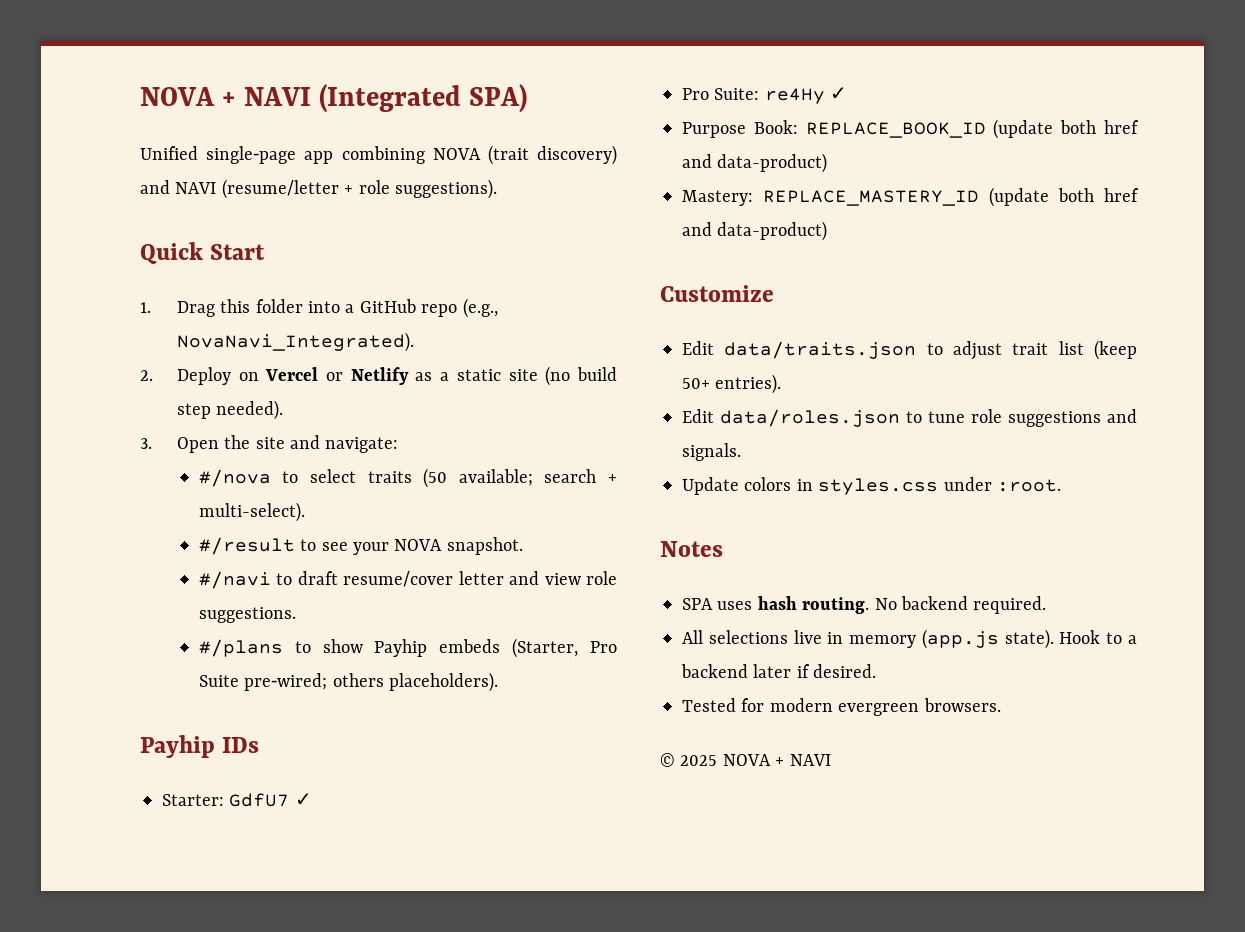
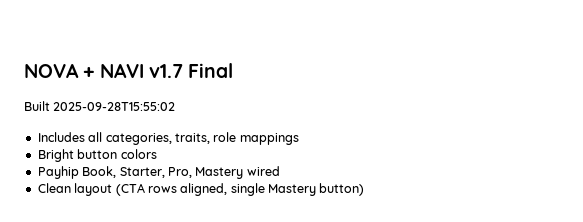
- NOVA + NAVI (Integrated SPA)
- Unified single‑page app combining NOVA (trait discovery) and NAVI (resume/letter + role suggestions).
- Quick Start
- 1. Drag this folder into a GitHub repo (e.g., NovaNavi_Integrated).
- 2. Deploy on Vercel or Netlify as a static site (no build step needed).
- 3. Open the site and navigate:
- #/nova to select traits (50 available; search + multi-select).
- #/result to see your NOVA snapshot.
- #/navi to draft resume/cover letter and view role suggestions.
- #/plans to show Payhip embeds (Starter, Pro Suite pre‑wired; others placeholders).
- Payhip IDs
- Starter: GdfU7 ✓
- Pro Suite: re4Hy ✓
- Purpose Book: REPLACE_BOOK_ID (update both href and data-product)
- Mastery: REPLACE_MASTERY_ID (update both href and data-product)
- Customize
- Edit data/traits.json to adjust trait list (keep 50+ entries).
- Edit data/roles.json to tune role suggestions and signals.
- Update colors in styles.css under :root.
- Notes
- SPA uses hash routing. No backend required.
- All selections live in memory (app.js state). Hook to a backend later if desired.
- Tested for modern evergreen browsers.
- © 2025 NOVA + NAVI
+ NOVA + NAVI v1.7 Final
+ Built 2025-09-28T15:55:02
+ Includes all categories, traits, role mappings
+ Bright button colors
+ Payhip Book, Starter, Pro, Mastery wired
+ Clean layout (CTA rows aligned, single Mastery button)

